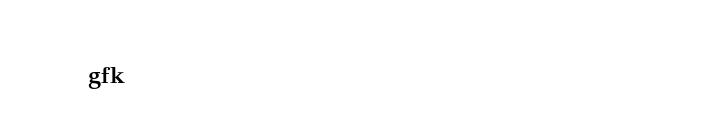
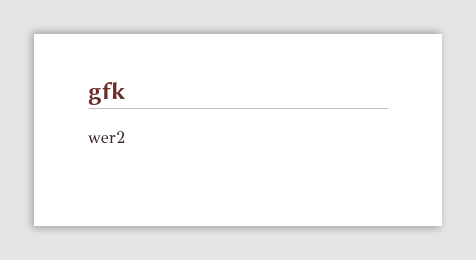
+ wer2

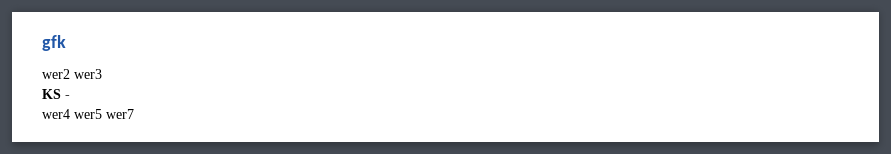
- wer2
+ wer2 wer3
+ KS -
+ wer4 wer5 wer7

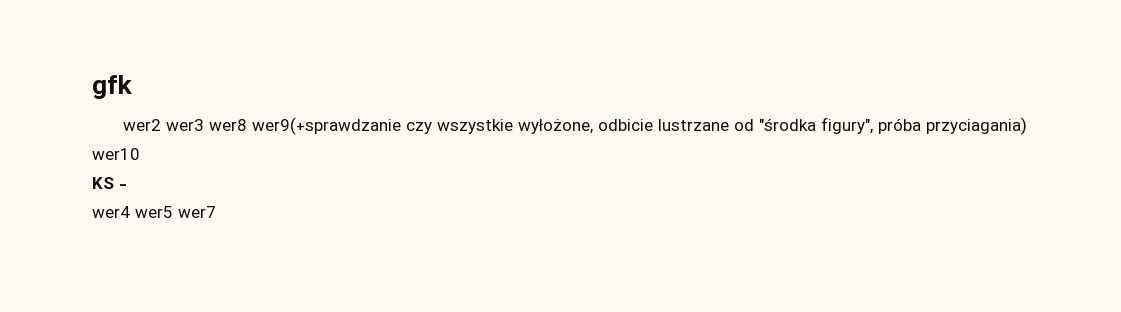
- wer2 wer3
+ wer2 wer3 wer8 wer9(+sprawdzanie czy wszystkie wyłożone, odbicie lustrzane od "środka figury", próba przyciagania) wer10

